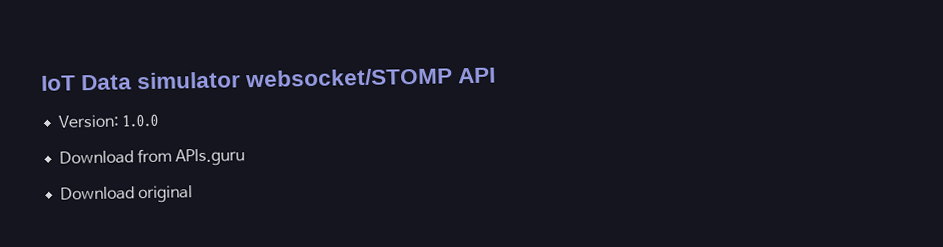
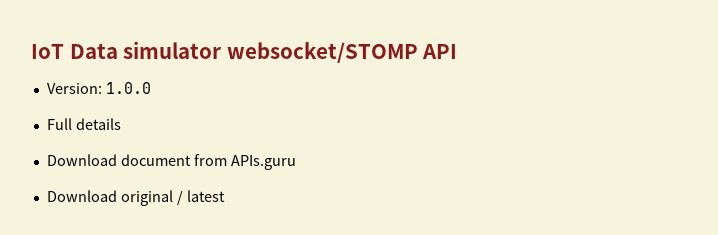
- Download from APIs.guru
+ Full details
+ Download document from APIs.guru
- Download original
+ Download original / latest

